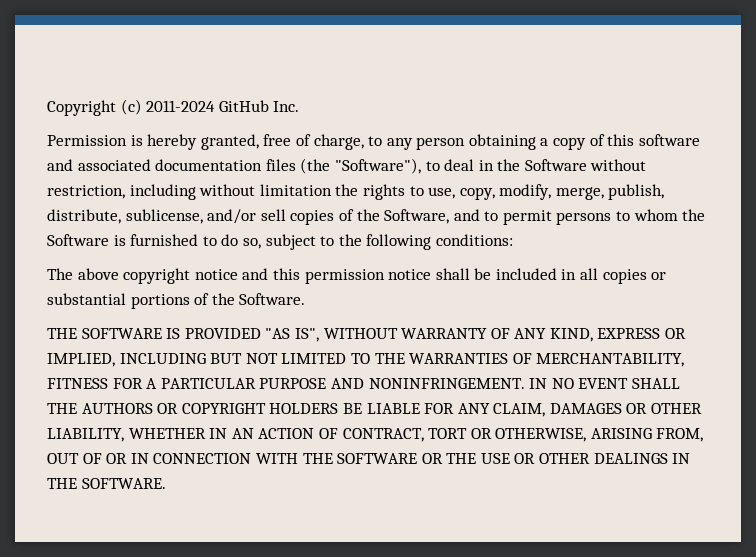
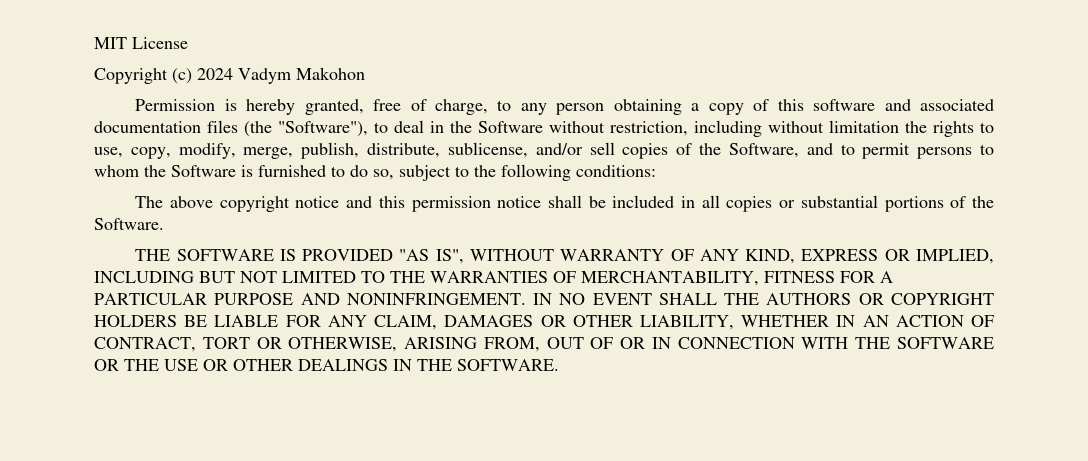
- Copyright (c) 2011-2024 GitHub Inc.
+ MIT License
+ Copyright (c) 2024 Vadym Makohon

